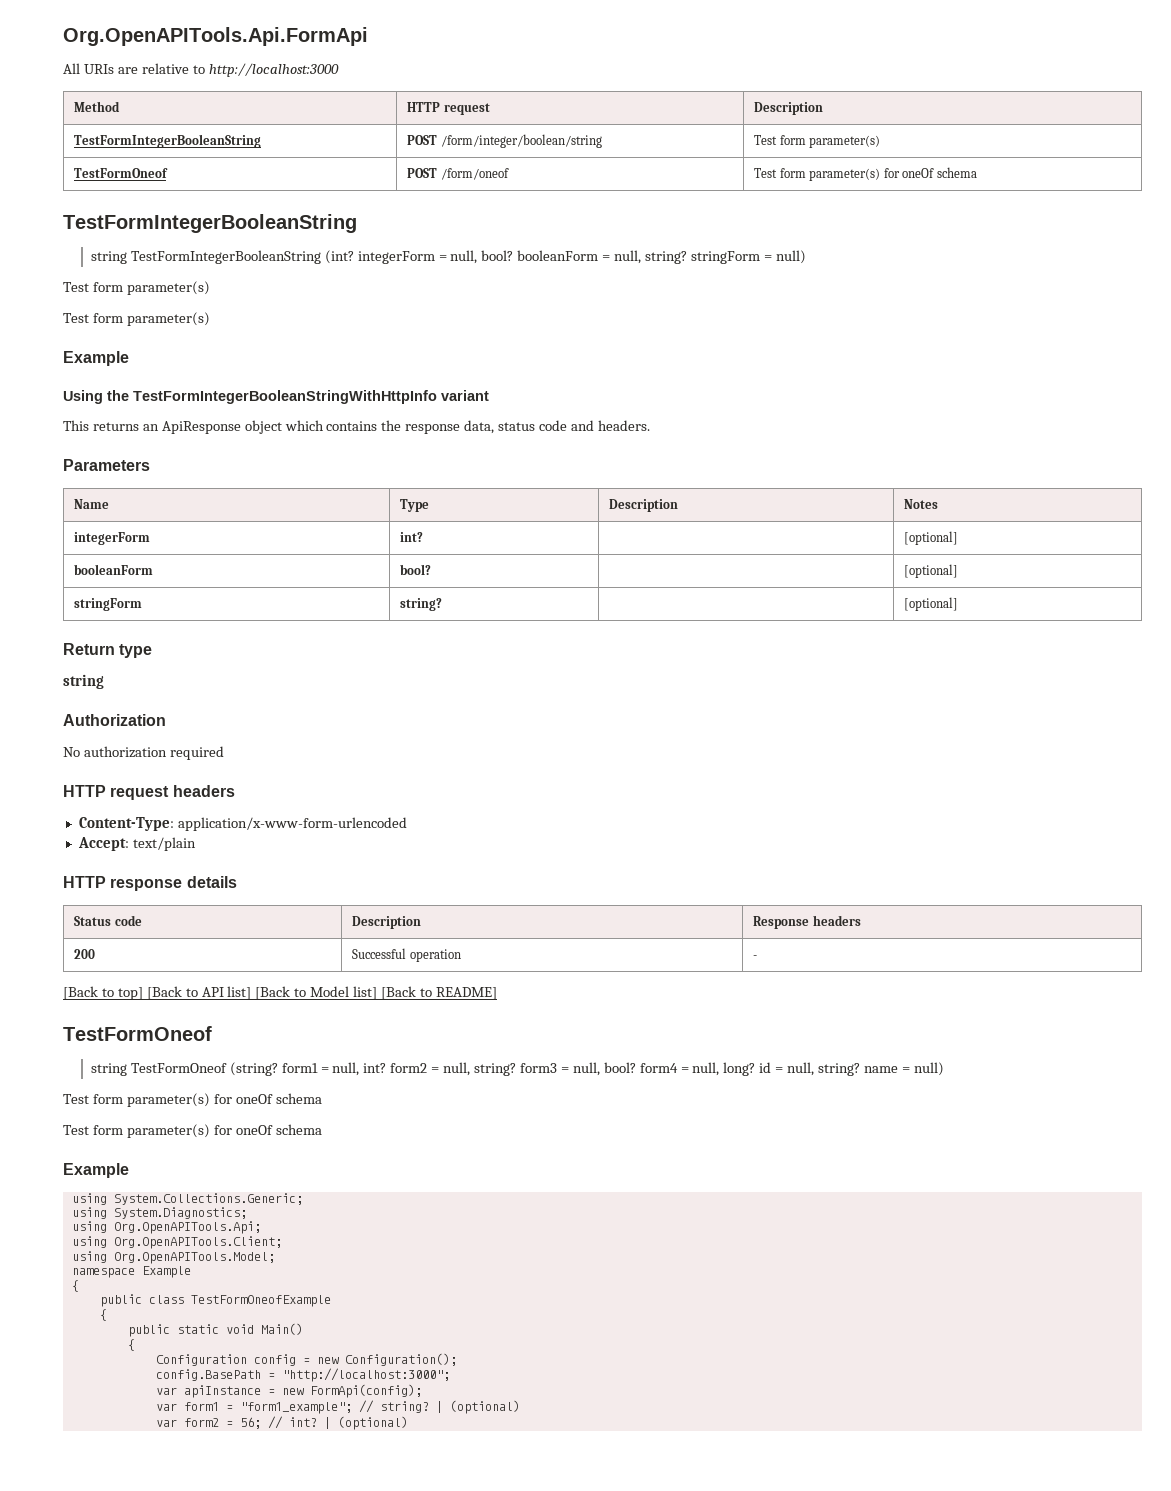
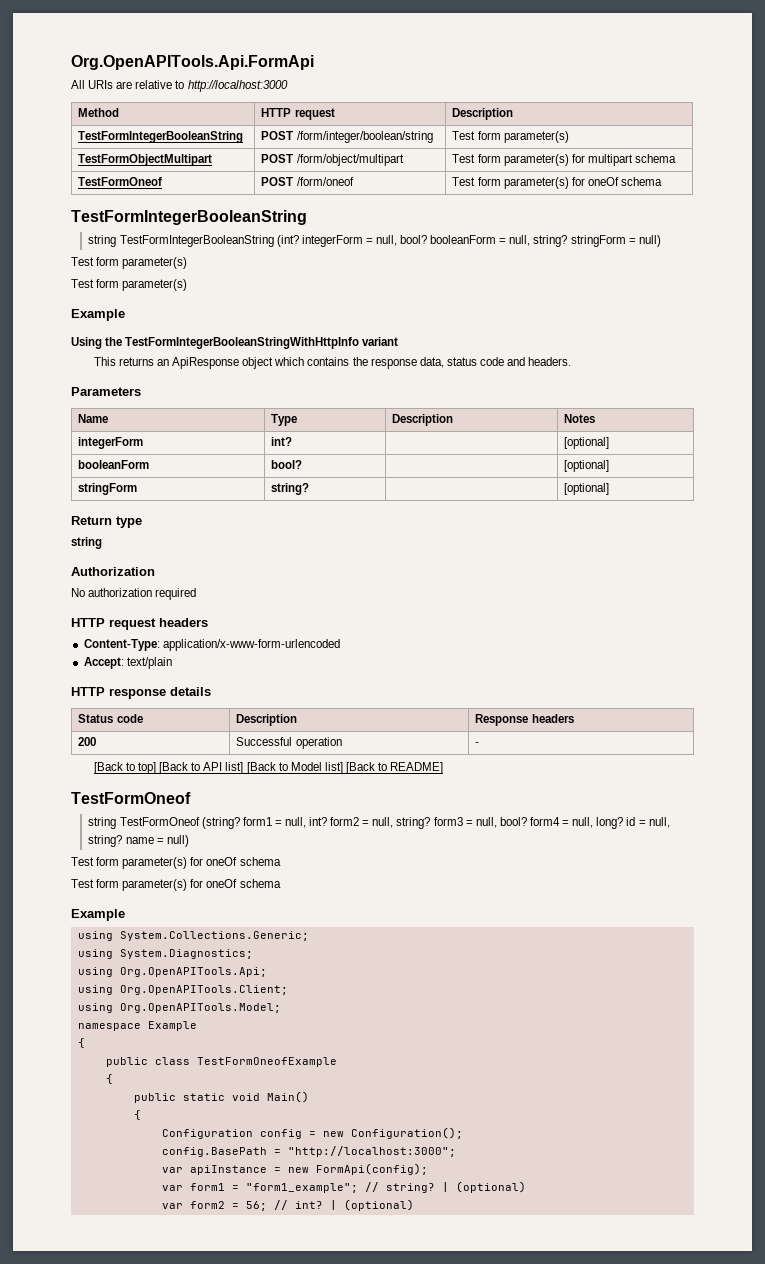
+ TestFormObjectMultipart | POST /form/object/multipart | Test form parameter(s) for multipart schema

